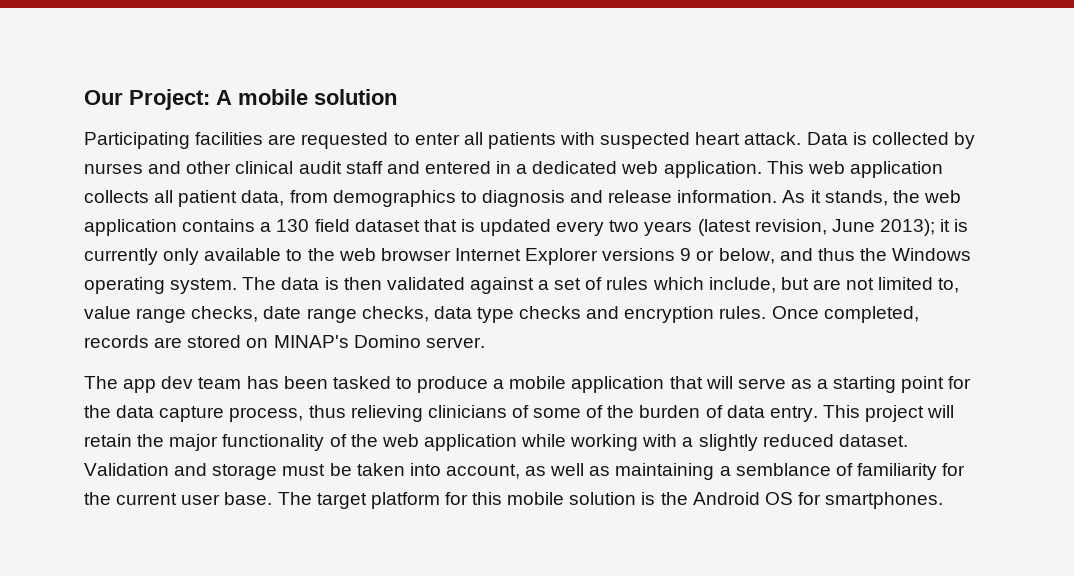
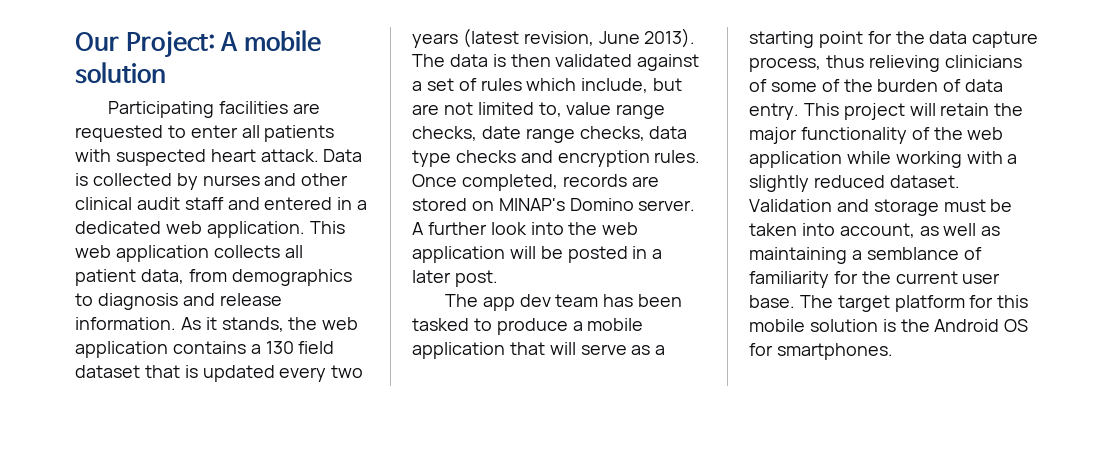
- As it stands, the web application contains a 130 field dataset that is updated every two years (latest revision, June 2013); it is currently only available to the web browser Internet Explorer versions 9 or below, and thus the Windows operating system.
+ As it stands, the web application contains a 130 field dataset that is updated every two years (latest revision, June 2013).
+ A further look into the web application will be posted in a later post.

